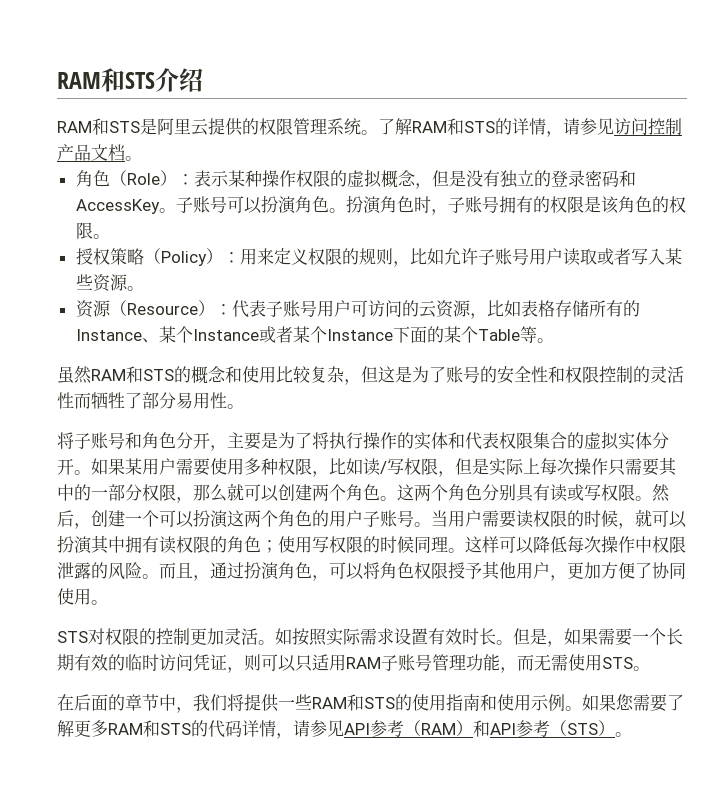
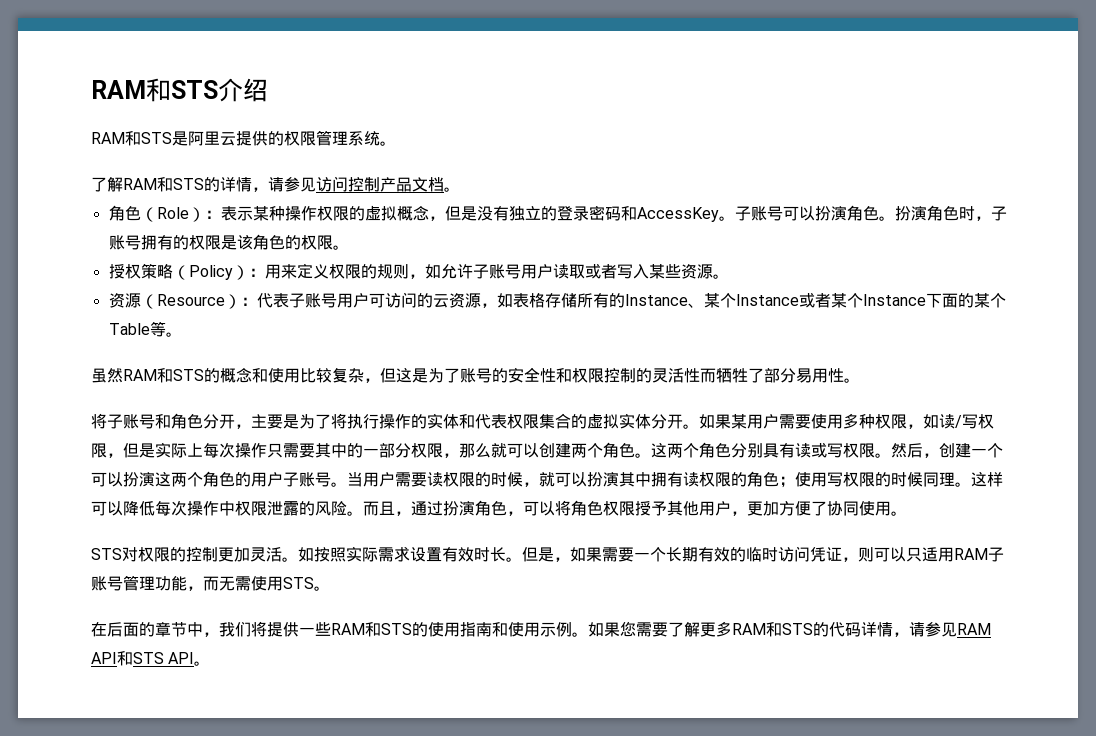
- RAM和STS是阿里云提供的权限管理系统。了解RAM和STS的详情，请参见访问控制产品文档。
+ RAM和STS是阿里云提供的权限管理系统。
+ 了解RAM和STS的详情，请参见访问控制产品文档。
- 授权策略（Policy）：用来定义权限的规则，比如允许子账号用户读取或者写入某些资源。
+ 授权策略（Policy）：用来定义权限的规则，如允许子账号用户读取或者写入某些资源。
- 资源（Resource）：代表子账号用户可访问的云资源，比如表格存储所有的Instance、某个Instance或者某个Instance下面的某个Table等。
+ 资源（Resource）：代表子账号用户可访问的云资源，如表格存储所有的Instance、某个Instance或者某个Instance下面的某个Table等。
- 如果某用户需要使用多种权限，比如读/写权限，但是实际上每次操作只需要其中的一部分权限，那么就可以创建两个角色。
+ 如果某用户需要使用多种权限，如读/写权限，但是实际上每次操作只需要其中的一部分权限，那么就可以创建两个角色。
- 如果您需要了解更多RAM和STS的代码详情，请参见API参考（RAM）和API参考（STS）。
+ 如果您需要了解更多RAM和STS的代码详情，请参见RAM API和STS API。

